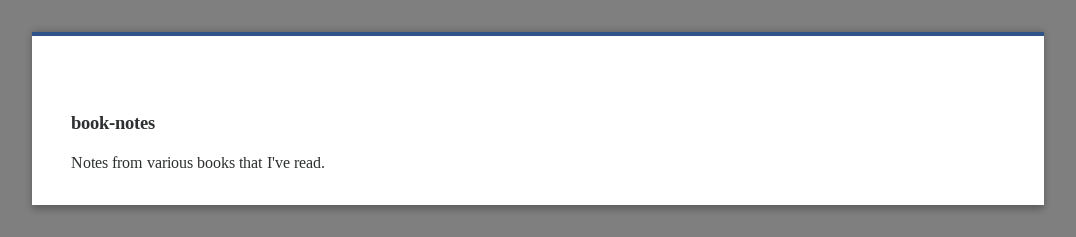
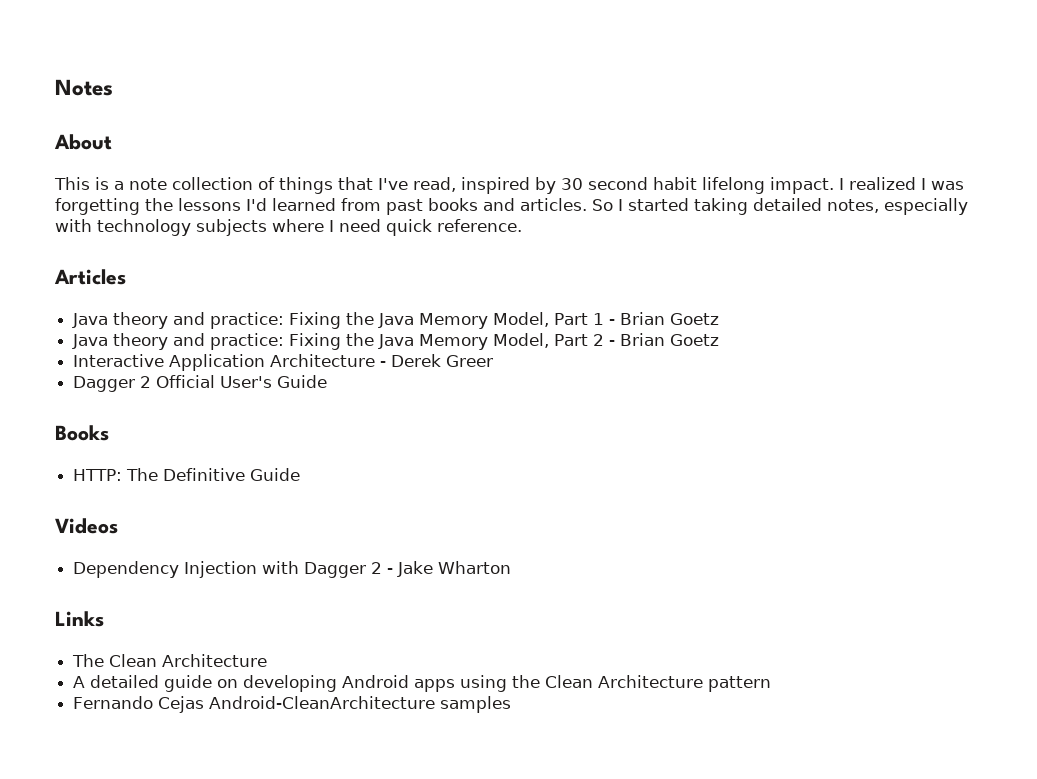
- book-notes
- Notes from various books that I've read.
+ Notes
+ About
+ This is a note collection of things that I've read, inspired by 30 second habit lifelong impact. I realized I was forgetting the lessons I'd learned from past books and articles. So I started taking detailed notes, especially with technology subjects where I need quick reference.
+ Articles
+ Java theory and practice: Fixing the Java Memory Model, Part 1 - Brian Goetz
+ Java theory and practice: Fixing the Java Memory Model, Part 2 - Brian Goetz
+ Interactive Application Architecture - Derek Greer
+ Dagger 2 Official User's Guide
+ Books
+ HTTP: The Definitive Guide
+ Videos
+ Dependency Injection with Dagger 2 - Jake Wharton
+ Links
+ The Clean Architecture
+ A detailed guide on developing Android apps using the Clean Architecture pattern
+ Fernando Cejas Android-CleanArchitecture samples

